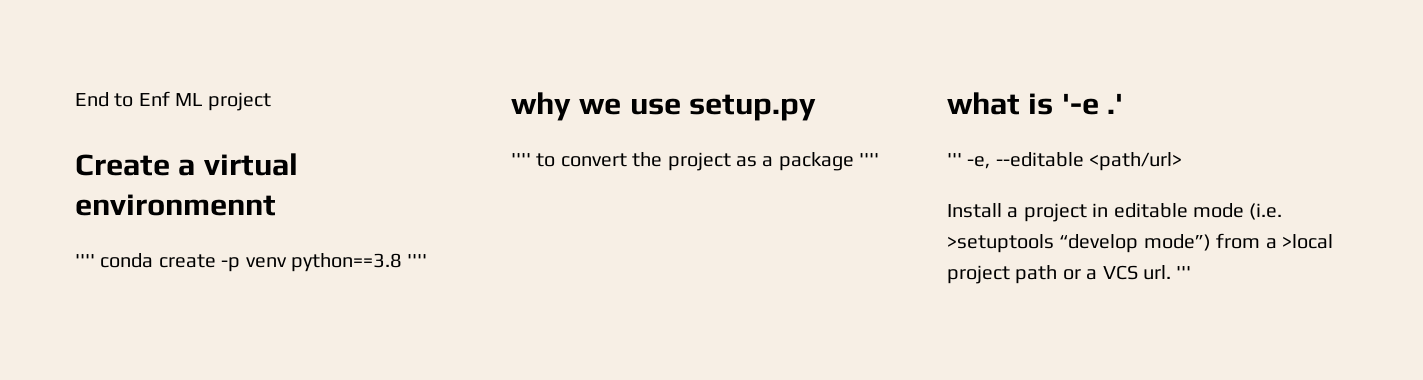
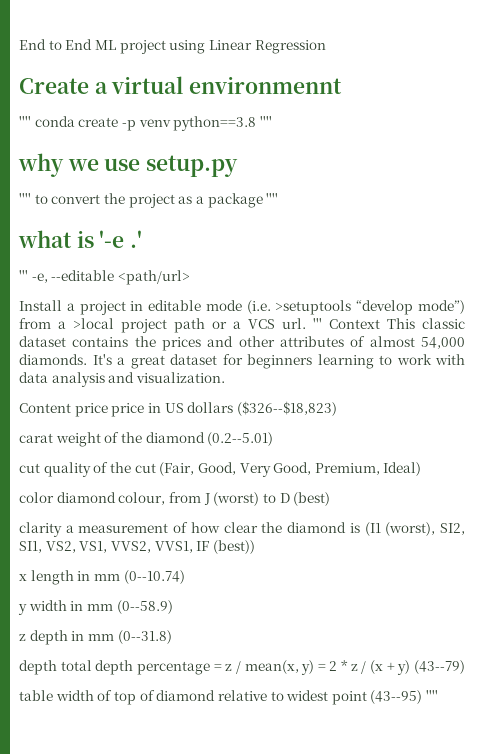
- End to Enf ML project
+ End to End ML project using Linear Regression
- Install a project in editable mode (i.e. >setuptools “develop mode”) from a >local project path or a VCS url. '''
+ Install a project in editable mode (i.e. >setuptools “develop mode”) from a >local project path or a VCS url. ''' Context This classic dataset contains the prices and other attributes of almost 54,000 diamonds. It's a great dataset for beginners learning to work with data analysis and visualization.
+ Content price price in US dollars ($326--$18,823)
+ carat weight of the diamond (0.2--5.01)
+ cut quality of the cut (Fair, Good, Very Good, Premium, Ideal)
+ color diamond colour, from J (worst) to D (best)
+ clarity a measurement of how clear the diamond is (I1 (worst), SI2, SI1, VS2, VS1, VVS2, VVS1, IF (best))
+ x length in mm (0--10.74)
+ y width in mm (0--58.9)
+ z depth in mm (0--31.8)
+ depth total depth percentage = z / mean(x, y) = 2 * z / (x + y) (43--79)
+ table width of top of diamond relative to widest point (43--95) ''''

